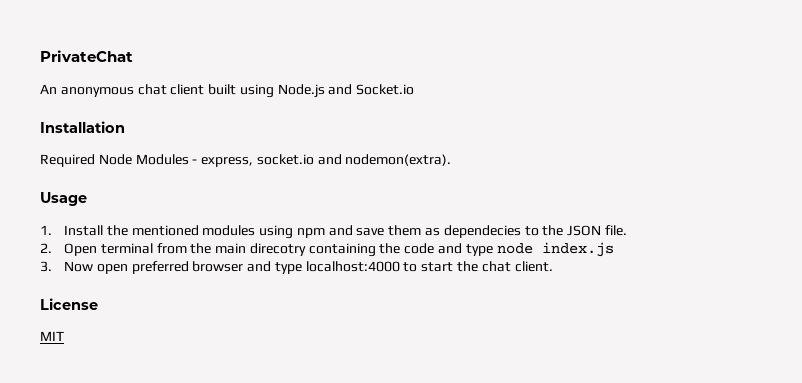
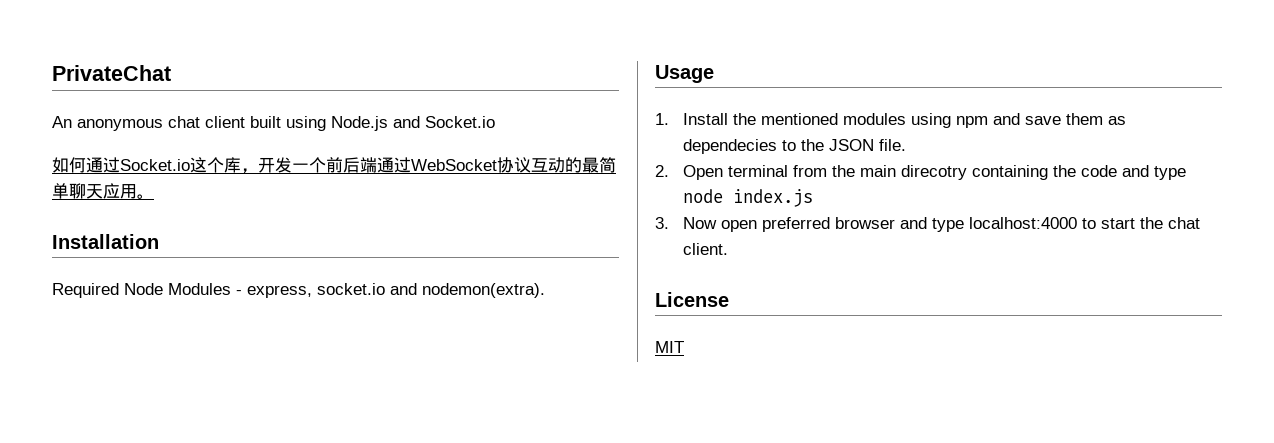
+ 如何通过Socket.io这个库，开发一个前后端通过WebSocket协议互动的最简单聊天应用。

